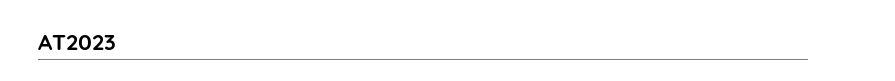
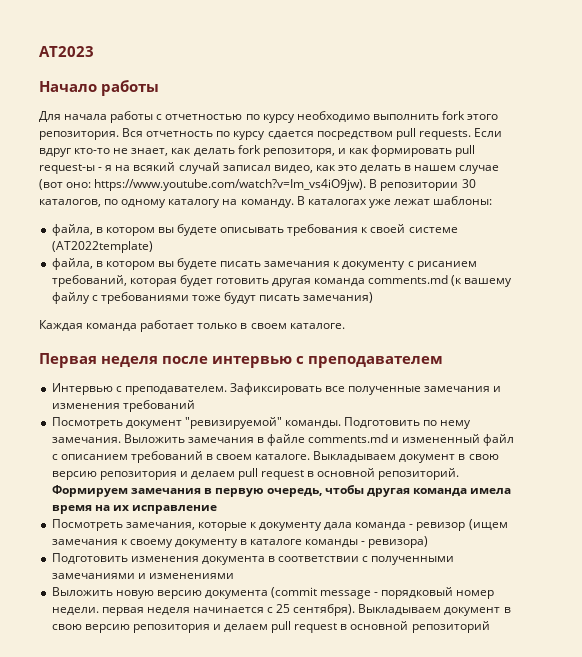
+ Начало работы
+ Для начала работы с отчетностью по курсу необходимо выполнить fork этого репозитория. Вся отчетность по курсу сдается посредством pull requests. Если вдруг кто-то не знает, как делать fork репозиторя, и как формировать pull request-ы - я на всякий случай записал видео, как это делать в нашем случае (вот оно: https://www.youtube.com/watch?v=Im_vs4iO9jw). В репозитории 30 каталогов, по одному каталогу на команду. В каталогах уже лежат шаблоны:
+ файла, в котором вы будете описывать требования к своей системе (AT2022template)
+ файла, в котором вы будете писать замечания к документу с рисанием требований, которая будет готовить другая команда comments.md (к вашему файлу с требованиями тоже будут писать замечания)
+ Каждая команда работает только в своем каталоге.
+ Первая неделя после интервью с преподавателем
+ Интервью с преподавателем. Зафиксировать все полученные замечания и изменения требований
+ Посмотреть документ "ревизируемой" команды. Подготовить по нему замечания. Выложить замечания в файле comments.md и измененный файл с описанием требований в своем каталоге. Выкладываем документ в свою версию репозитория и делаем pull request в основной репозиторий. Формируем замечания в первую очередь, чтобы другая команда имела время на их исправление
+ Посмотреть замечания, которые к документу дала команда - ревизор (ищем замечания к своему документу в каталоге команды - ревизора)
+ Подготовить изменения документа в соответствии с полученными замечаниями и изменениями
+ Выложить новую версию документа (commit message - порядковый номер недели. первая неделя начинается с 25 сентября). Выкладываем документ в свою версию репозитория и делаем pull request в основной репозиторий

